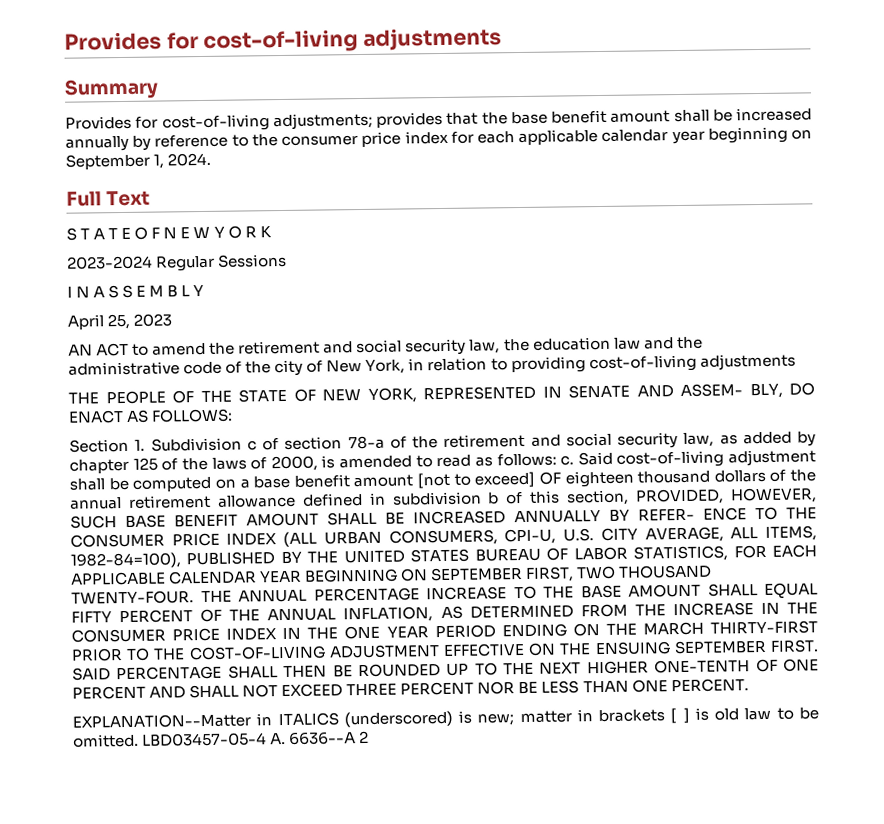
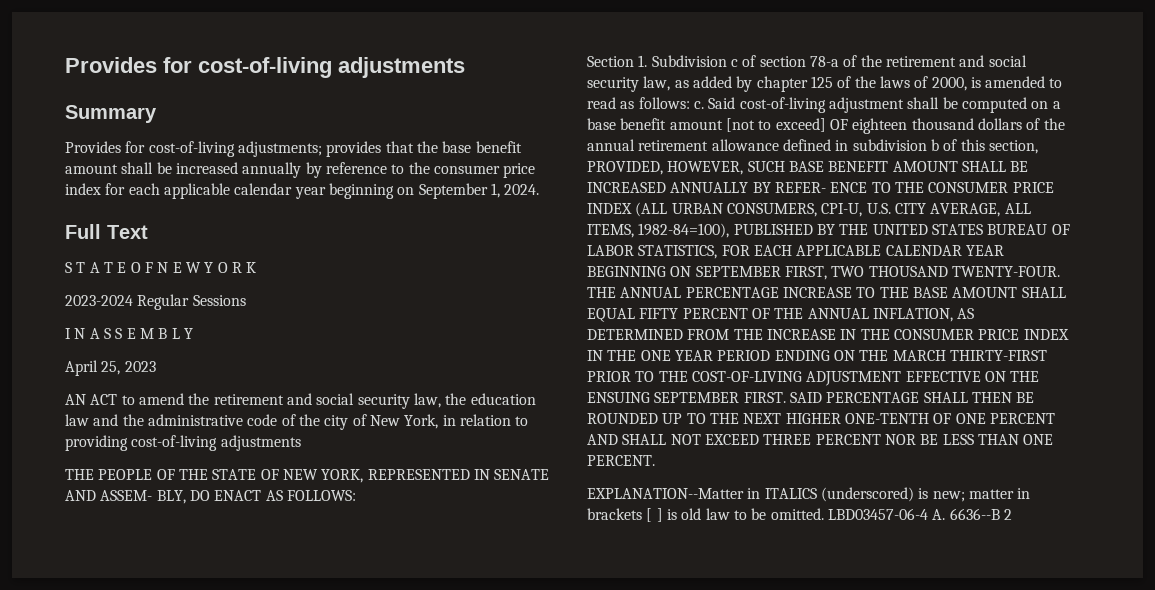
- LBD03457-05-4 A. 6636--A 2
+ LBD03457-06-4 A. 6636--B 2

